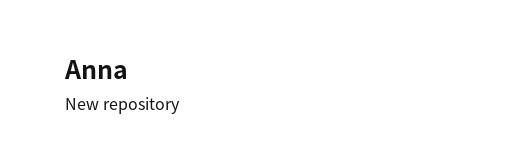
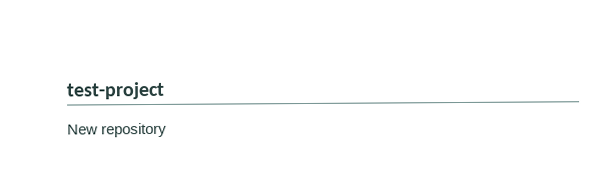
- Anna
+ test-project

